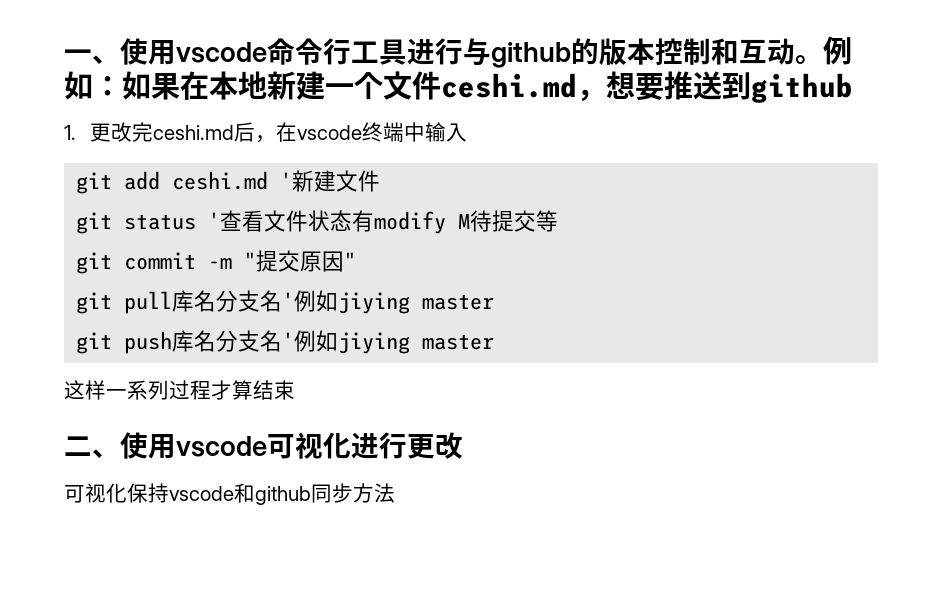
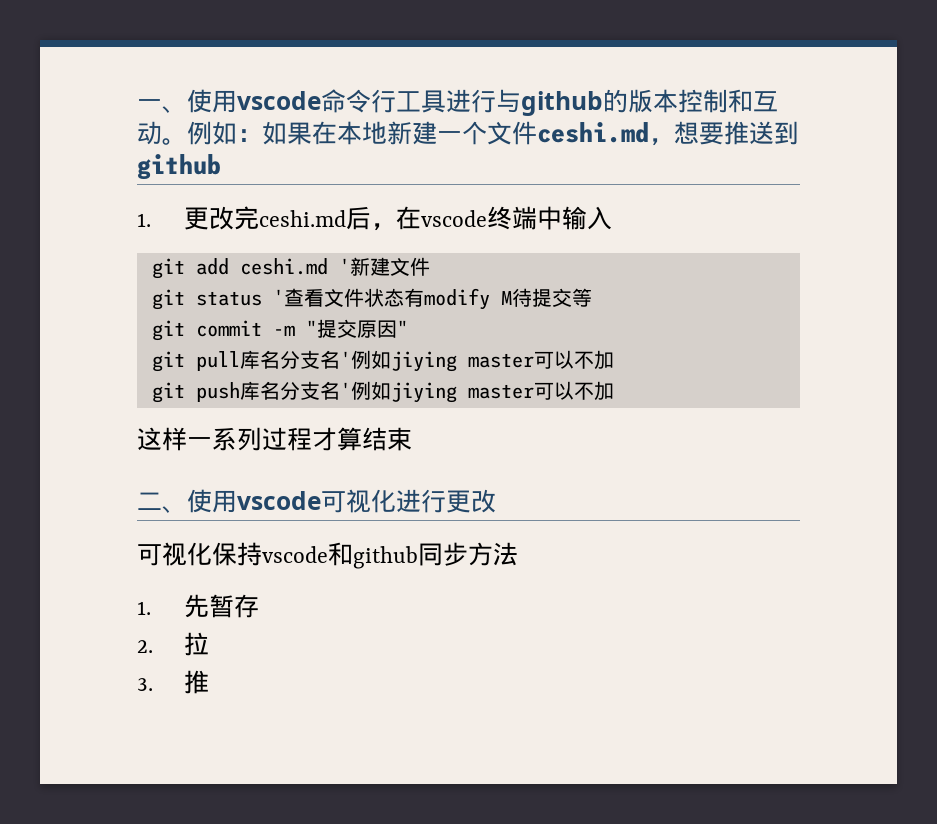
- git pull库名分支名'例如jiying master
+ git pull库名分支名'例如jiying master可以不加
- git push库名分支名'例如jiying master
+ git push库名分支名'例如jiying master可以不加
+ 1.先暂存
+ 2.拉
+ 3.推

